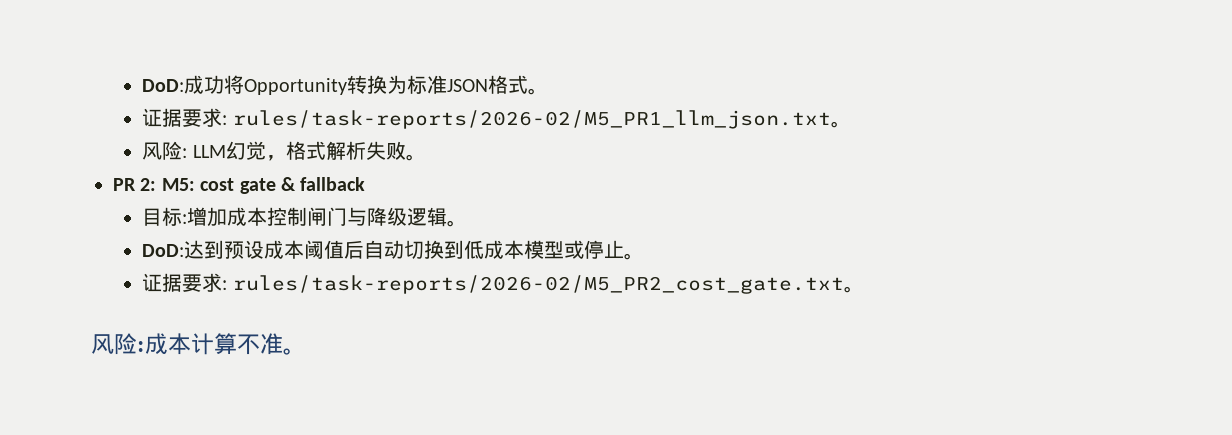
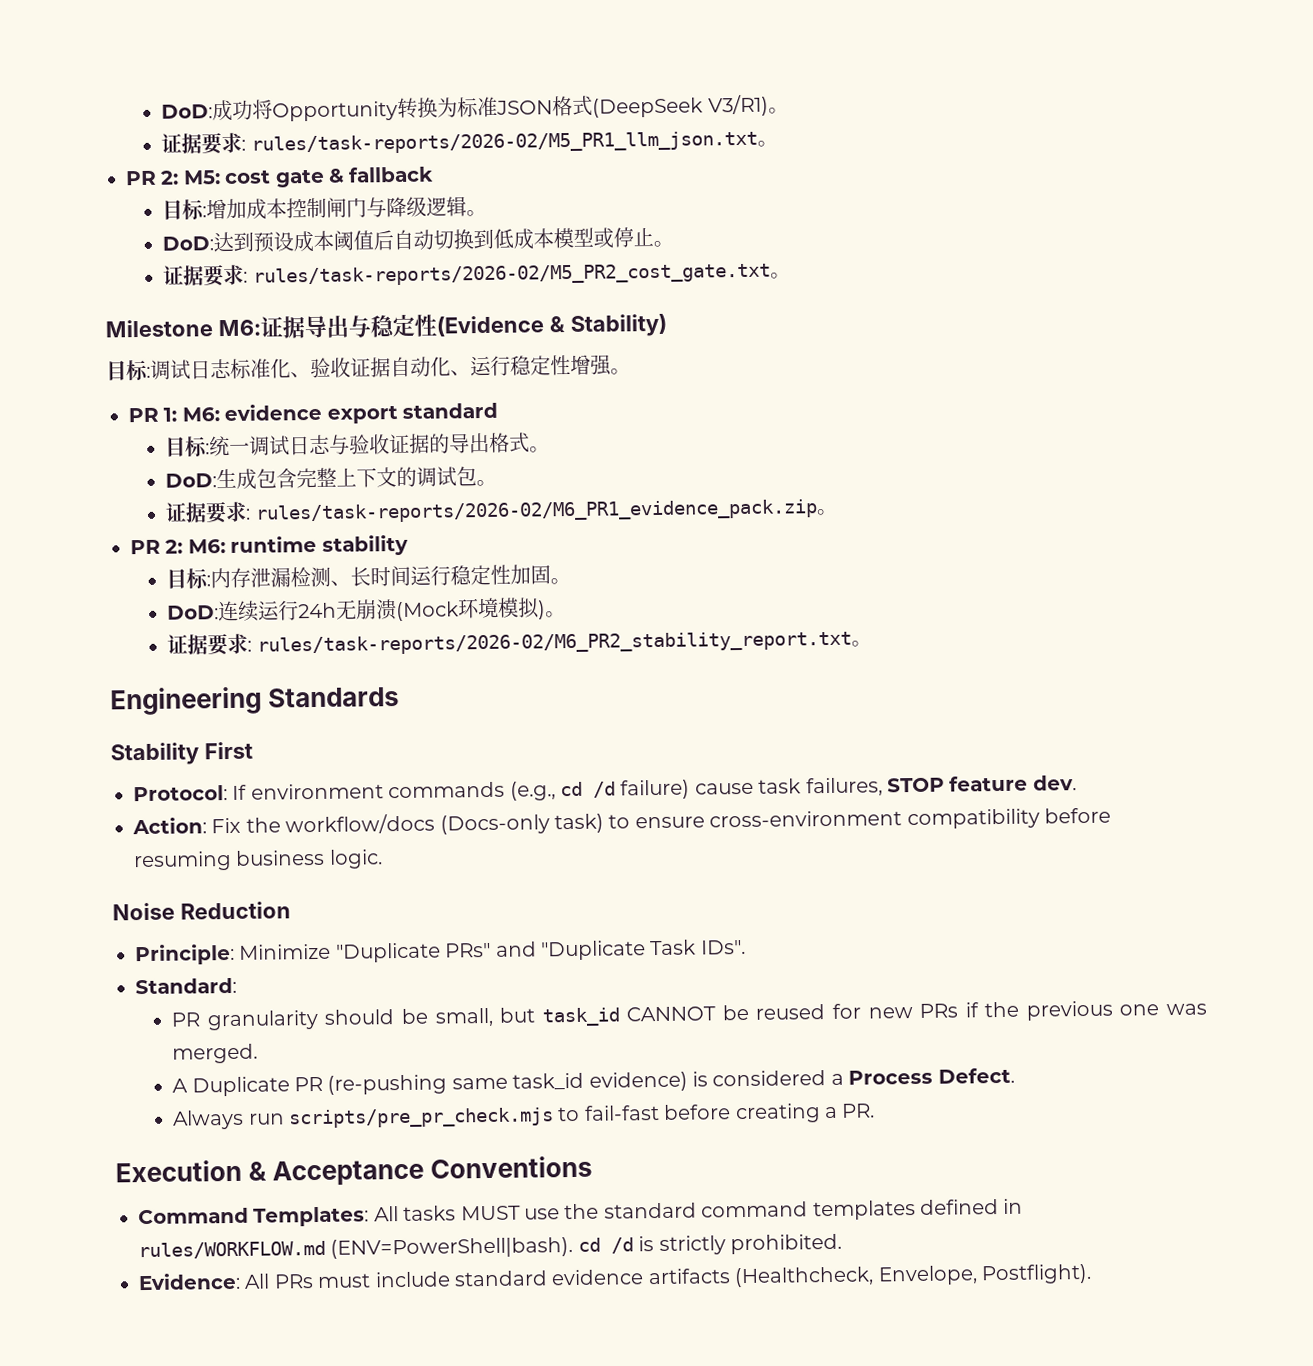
- DoD:成功将Opportunity转换为标准JSON格式。
+ DoD:成功将Opportunity转换为标准JSON格式(DeepSeek V3/R1)。
- 风险: LLM幻觉，格式解析失败。
- 风险:成本计算不准。
+ Milestone M6:证据导出与稳定性(Evidence & Stability)
+ 目标:调试日志标准化、验收证据自动化、运行稳定性增强。
+ PR 1: M6: evidence export standard
+ 目标:统一调试日志与验收证据的导出格式。
+ DoD:生成包含完整上下文的调试包。
+ 证据要求: rules/task-reports/2026-02/M6_PR1_evidence_pack.zip。
+ PR 2: M6: runtime stability
+ 目标:内存泄漏检测、长时间运行稳定性加固。
+ DoD:连续运行24h无崩溃(Mock环境模拟)。
+ 证据要求: rules/task-reports/2026-02/M6_PR2_stability_report.txt。
+ Engineering Standards
+ Stability First
+ Protocol: If environment commands (e.g., cd /d failure) cause task failures, STOP feature dev.
+ Action: Fix the workflow/docs (Docs-only task) to ensure cross-environment compatibility before resuming business logic.
+ Noise Reduction
+ Principle: Minimize "Duplicate PRs" and "Duplicate Task IDs".
+ Standard:
+ PR granularity should be small, but task_id CANNOT be reused for new PRs if the previous one was merged.
+ A Duplicate PR (re-pushing same task_id evidence) is considered a Process Defect.
+ Always run scripts/pre_pr_check.mjs to fail-fast before creating a PR.
+ Execution & Acceptance Conventions
+ Command Templates: All tasks MUST use the standard command templates defined in rules/WORKFLOW.md (ENV=PowerShell|bash). cd /d is strictly prohibited.
+ Evidence: All PRs must include standard evidence artifacts (Healthcheck, Envelope, Postflight).

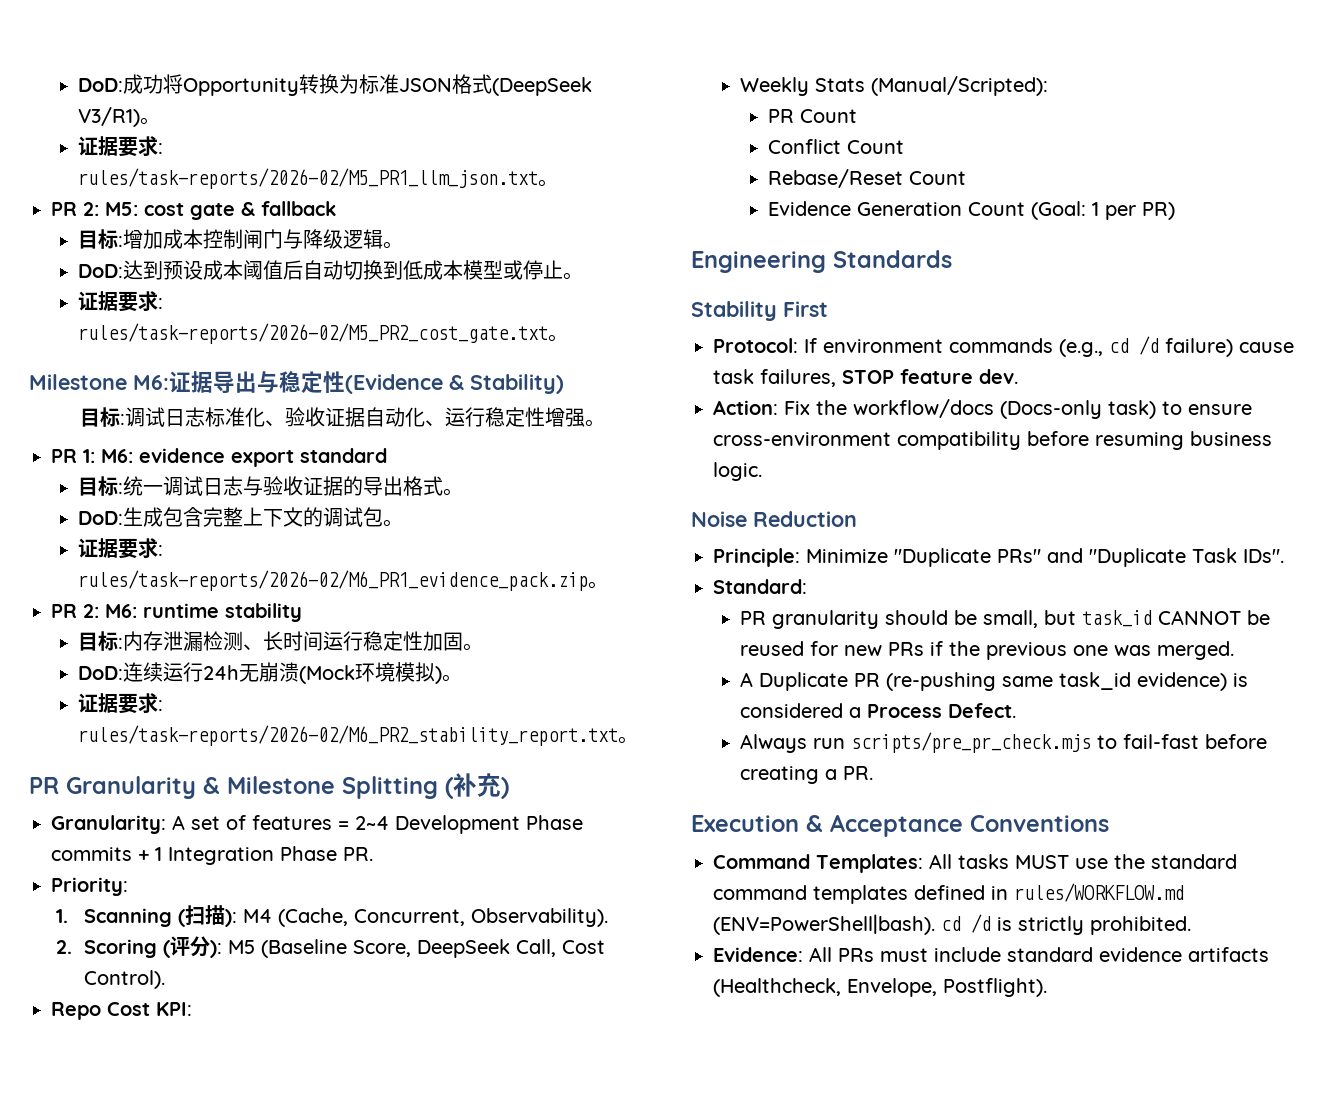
+ PR Granularity & Milestone Splitting (补充)
+ Granularity: A set of features = 2~4 Development Phase commits + 1 Integration Phase PR.
+ Priority:
+ 1. Scanning (扫描): M4 (Cache, Concurrent, Observability).
+ 2. Scoring (评分): M5 (Baseline Score, DeepSeek Call, Cost Control).
+ Repo Cost KPI:
+ Weekly Stats (Manual/Scripted):
+ PR Count
+ Conflict Count
+ Rebase/Reset Count
+ Evidence Generation Count (Goal: 1 per PR)

